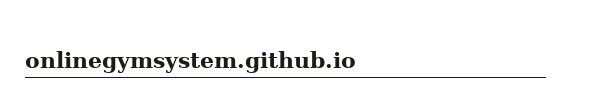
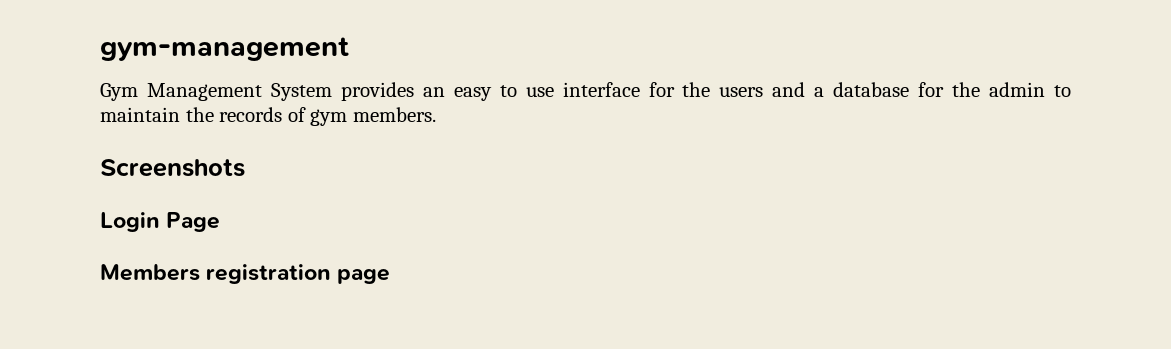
- onlinegymsystem.github.io
+ gym-management
+ Gym Management System provides an easy to use interface for the users and a database for the admin to maintain the records of gym members.
+ Screenshots
+ Login Page
+ Members registration page

